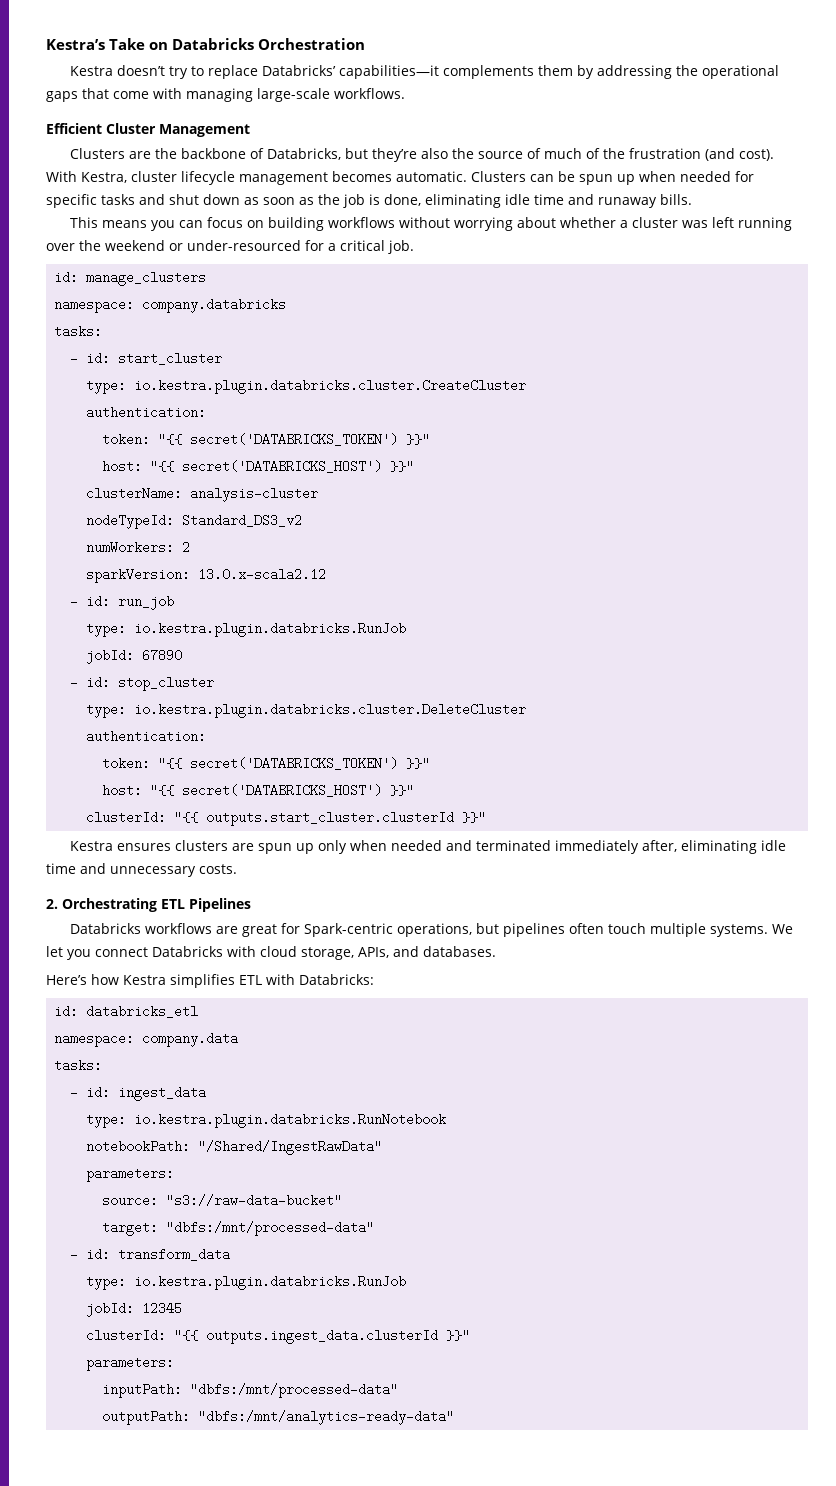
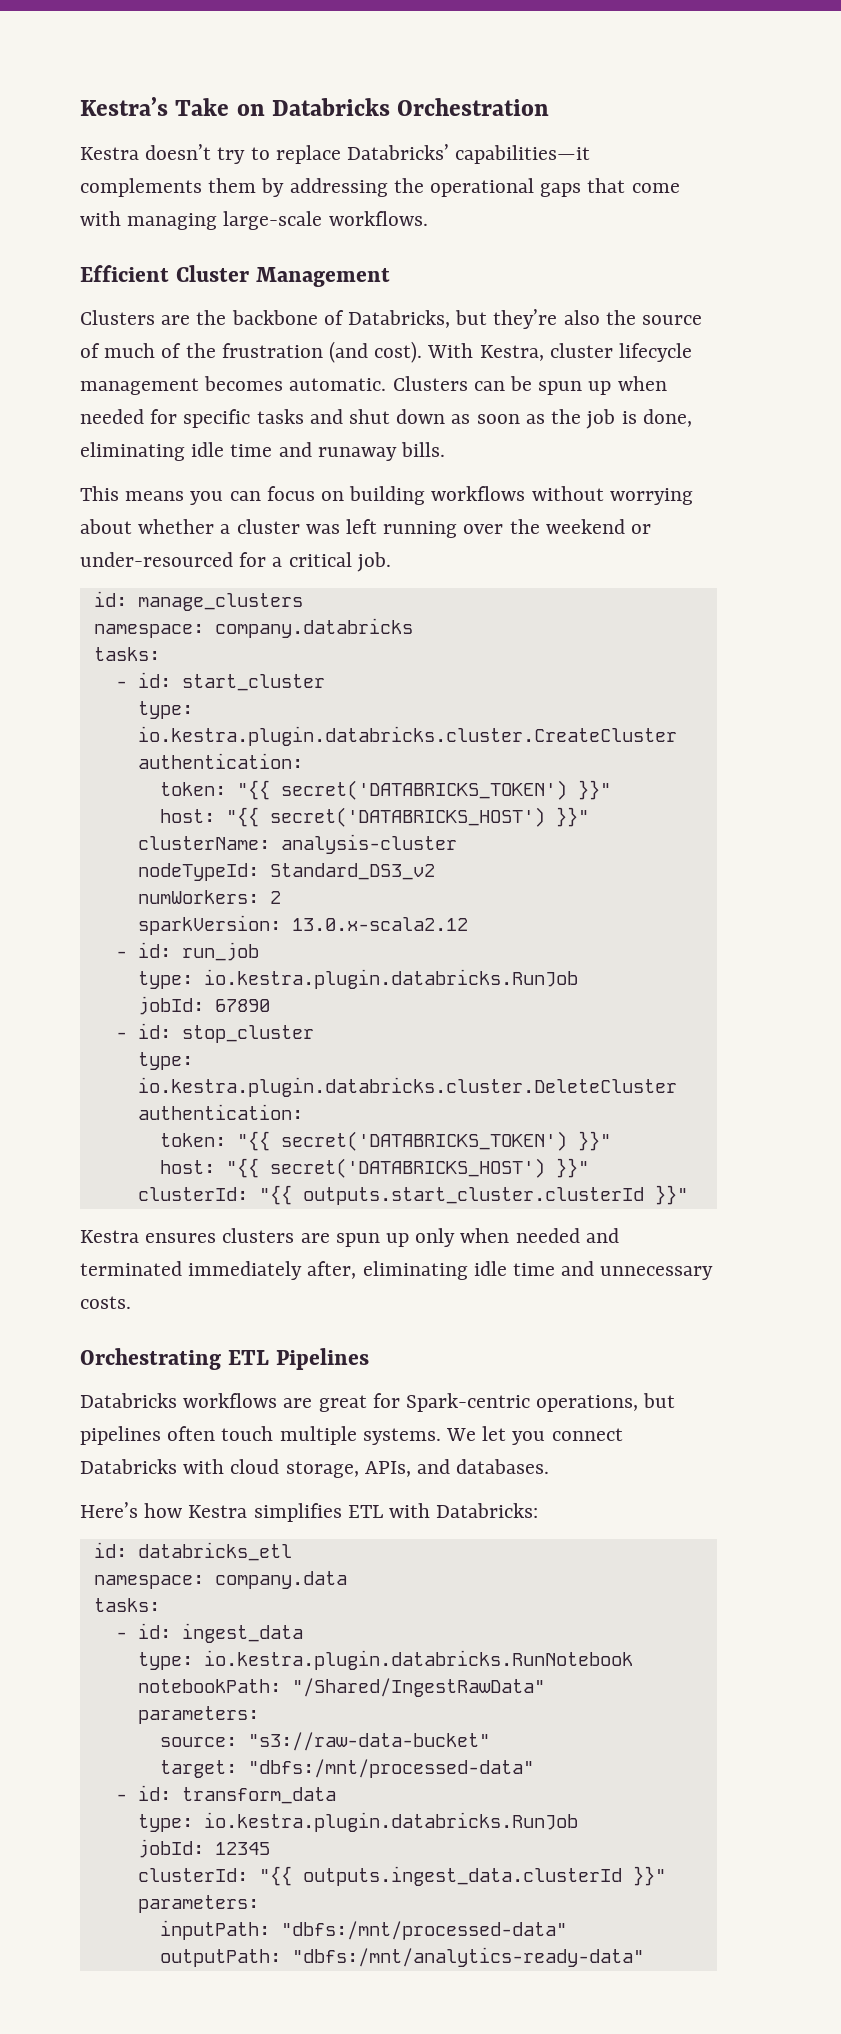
- 2. Orchestrating ETL Pipelines
+ Orchestrating ETL Pipelines

